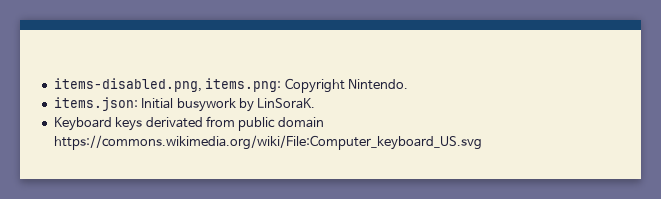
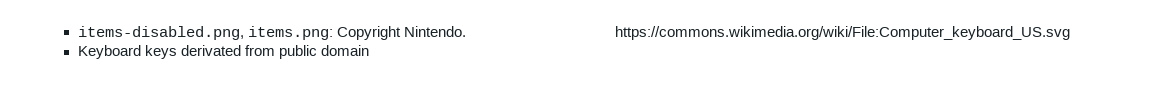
- items.json: Initial busywork by LinSoraK.

